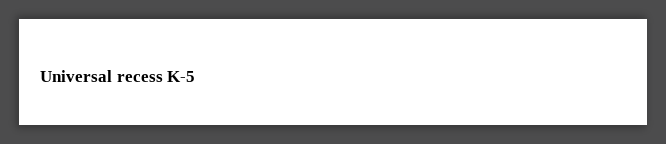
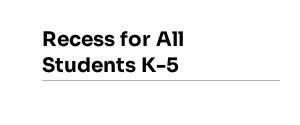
- Universal recess K-5
+ Recess for All Students K-5

